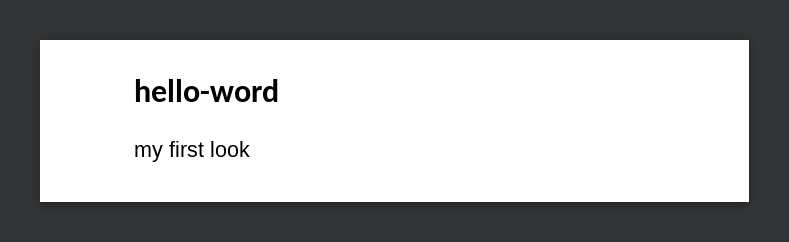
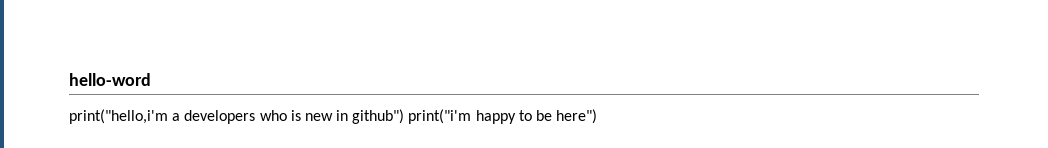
- my first look
+ print("hello,i'm a developers who is new in github") print("i'm happy to be here")

